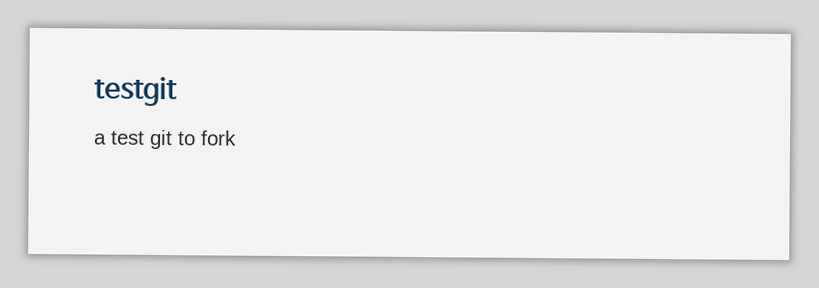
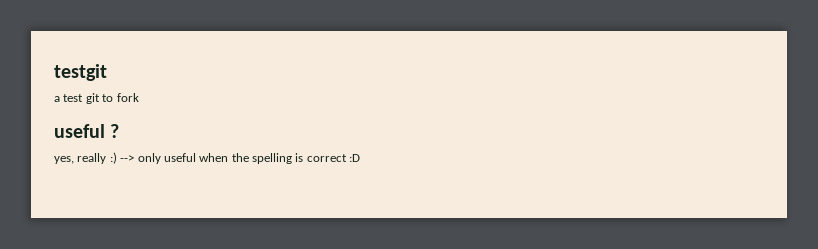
+ useful ?
+ yes, really :) --> only useful when the spelling is correct :D

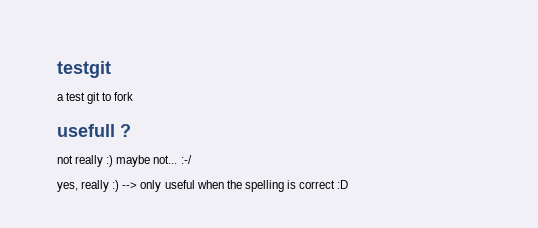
- useful ?
+ usefull ?
+ not really :) maybe not... :-/

